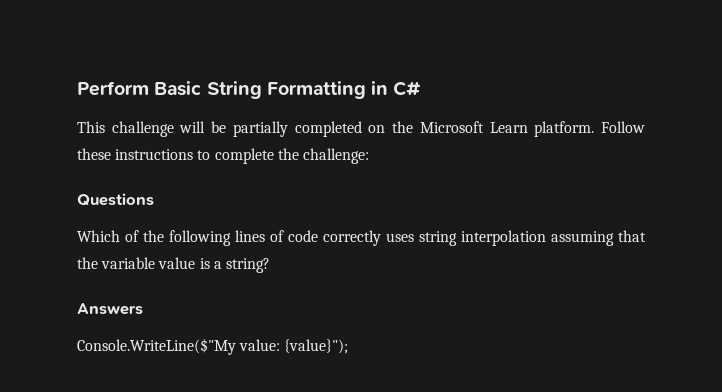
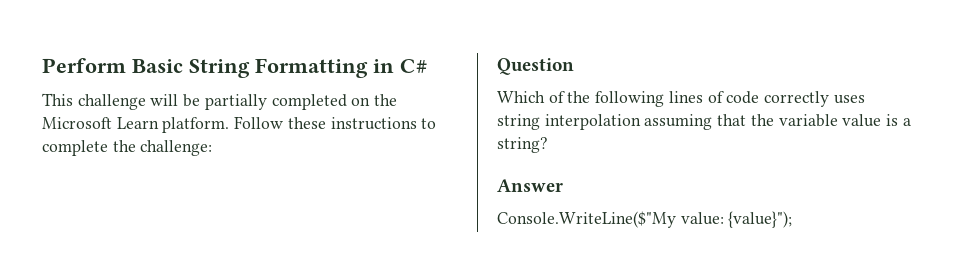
- Questions
+ Question
- Answers
+ Answer

